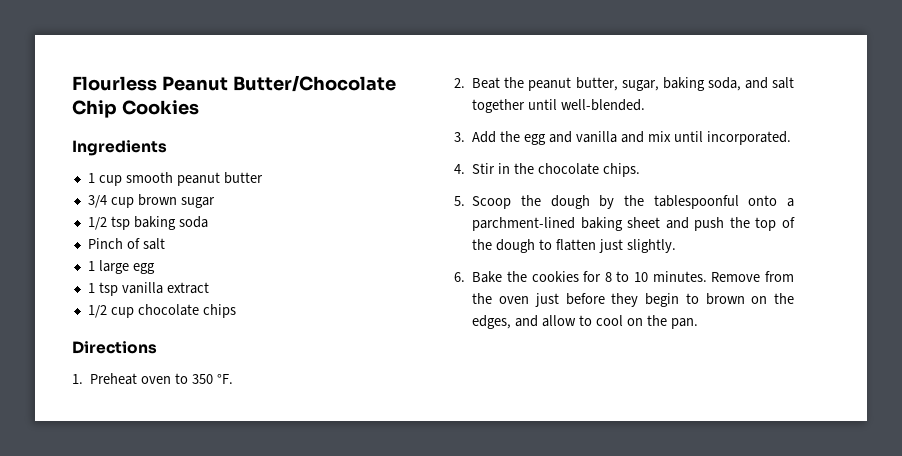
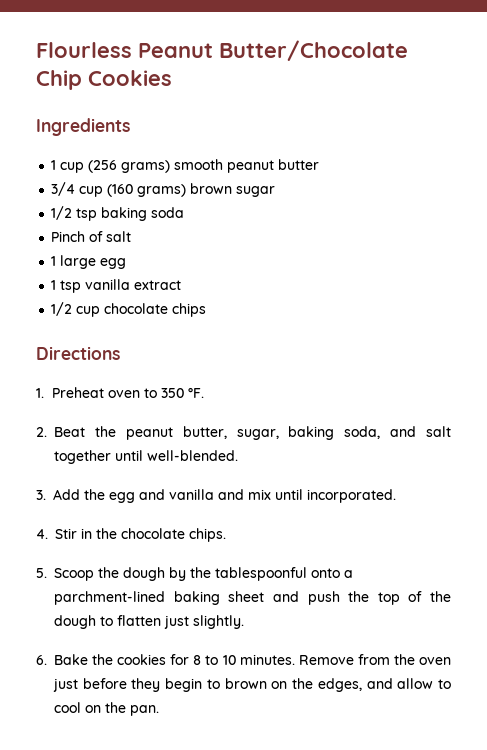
- 1 cup smooth peanut butter
+ 1 cup (256 grams) smooth peanut butter
- 3/4 cup brown sugar
+ 3/4 cup (160 grams) brown sugar

